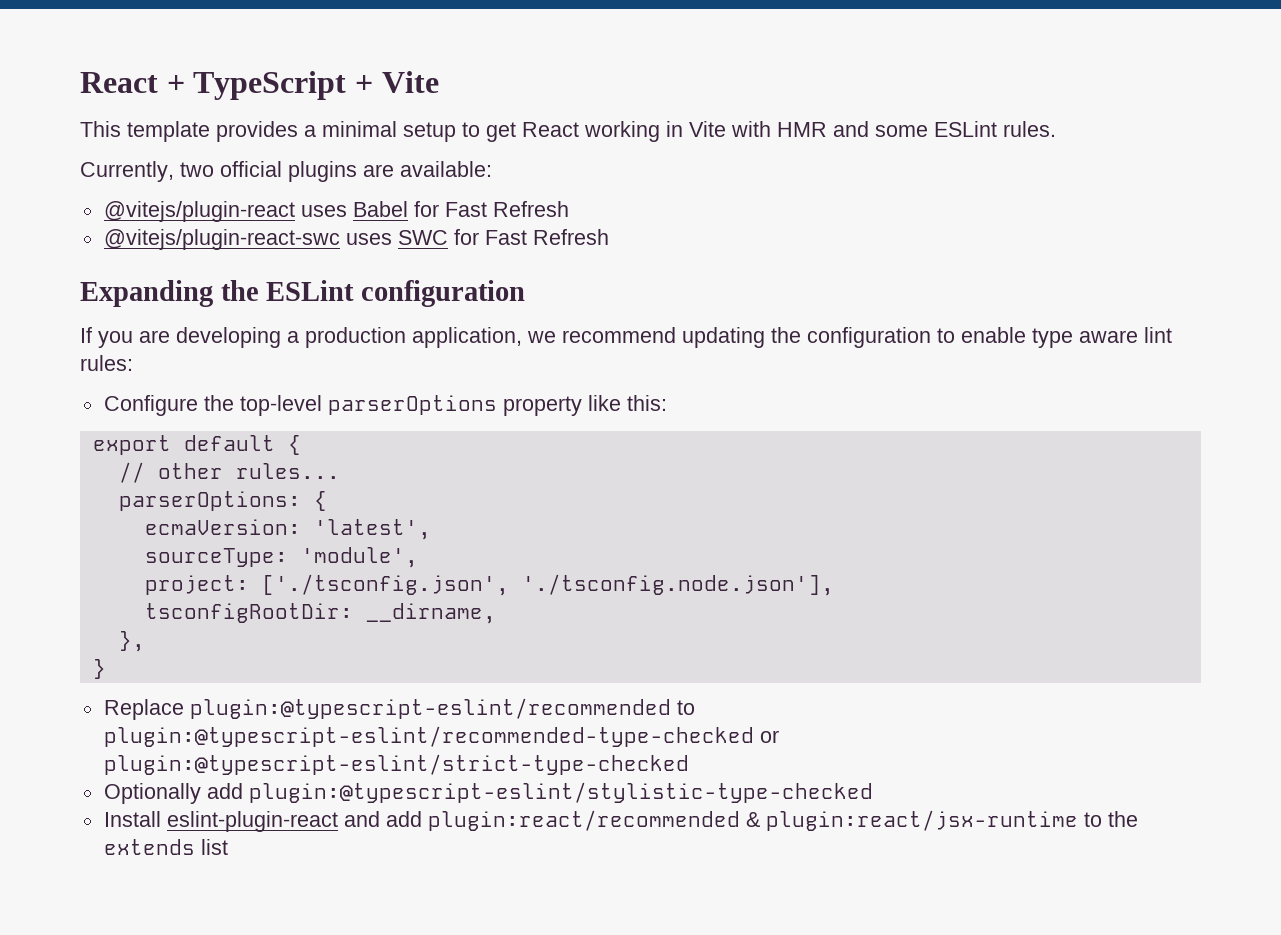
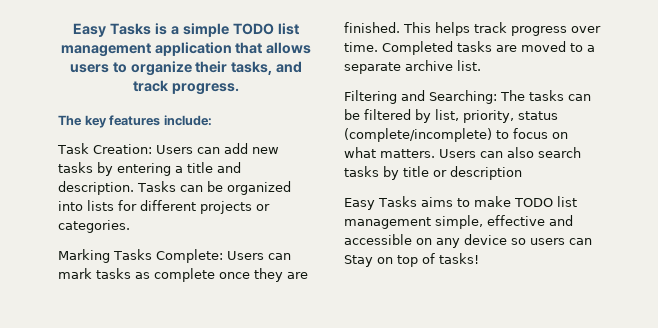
- React + TypeScript + Vite
- This template provides a minimal setup to get React working in Vite with HMR and some ESLint rules.
- Currently, two official plugins are available:
- @vitejs/plugin-react uses Babel for Fast Refresh
- @vitejs/plugin-react-swc uses SWC for Fast Refresh
- Expanding the ESLint configuration
- If you are developing a production application, we recommend updating the configuration to enable type aware lint rules:
- Configure the top-level parserOptions property like this:
- export default {
- // other rules...
- parserOptions: {
- ecmaVersion: 'latest',
- sourceType: 'module',
- project: ['./tsconfig.json', './tsconfig.node.json'],
- tsconfigRootDir: __dirname,
- },
- }
- Replace plugin:@typescript-eslint/recommended to plugin:@typescript-eslint/recommended-type-checked or plugin:@typescript-eslint/strict-type-checked
- Optionally add plugin:@typescript-eslint/stylistic-type-checked
- Install eslint-plugin-react and add plugin:react/recommended & plugin:react/jsx-runtime to the extends list
+ Easy Tasks is a simple TODO list management application that allows users to organize their tasks, and track progress.
+ The key features include:
+ Task Creation: Users can add new tasks by entering a title and description. Tasks can be organized into lists for different projects or categories.
+ Marking Tasks Complete: Users can mark tasks as complete once they are finished. This helps track progress over time. Completed tasks are moved to a separate archive list.
+ Filtering and Searching: The tasks can be filtered by list, priority, status (complete/incomplete) to focus on what matters. Users can also search tasks by title or description
+ Easy Tasks aims to make TODO list management simple, effective and accessible on any device so users can Stay on top of tasks!

